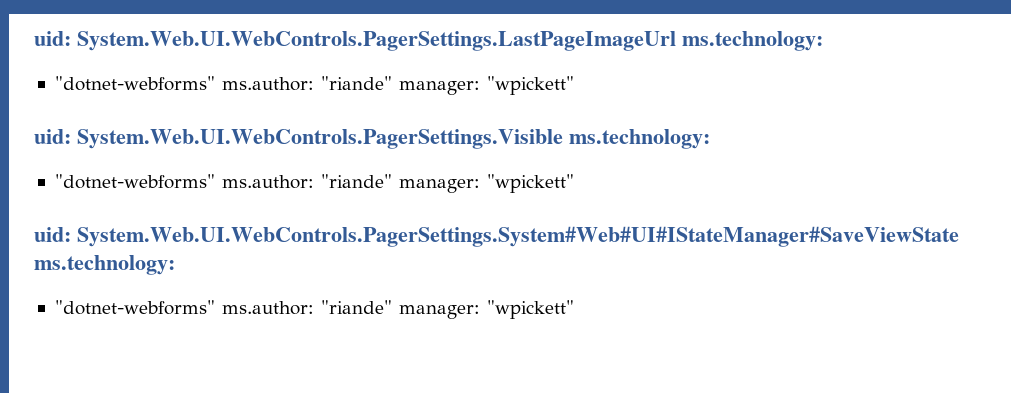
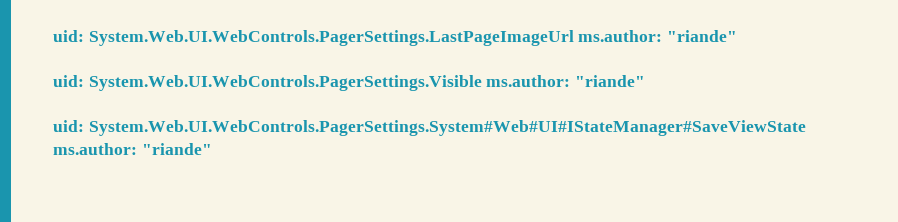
- uid: System.Web.UI.WebControls.PagerSettings.LastPageImageUrl ms.technology:
- "dotnet-webforms" ms.author: "riande" manager: "wpickett"
+ uid: System.Web.UI.WebControls.PagerSettings.LastPageImageUrl ms.author: "riande"
- uid: System.Web.UI.WebControls.PagerSettings.Visible ms.technology:
- "dotnet-webforms" ms.author: "riande" manager: "wpickett"
+ uid: System.Web.UI.WebControls.PagerSettings.Visible ms.author: "riande"
- uid: System.Web.UI.WebControls.PagerSettings.System#Web#UI#IStateManager#SaveViewState ms.technology:
- "dotnet-webforms" ms.author: "riande" manager: "wpickett"
+ uid: System.Web.UI.WebControls.PagerSettings.System#Web#UI#IStateManager#SaveViewState ms.author: "riande"

